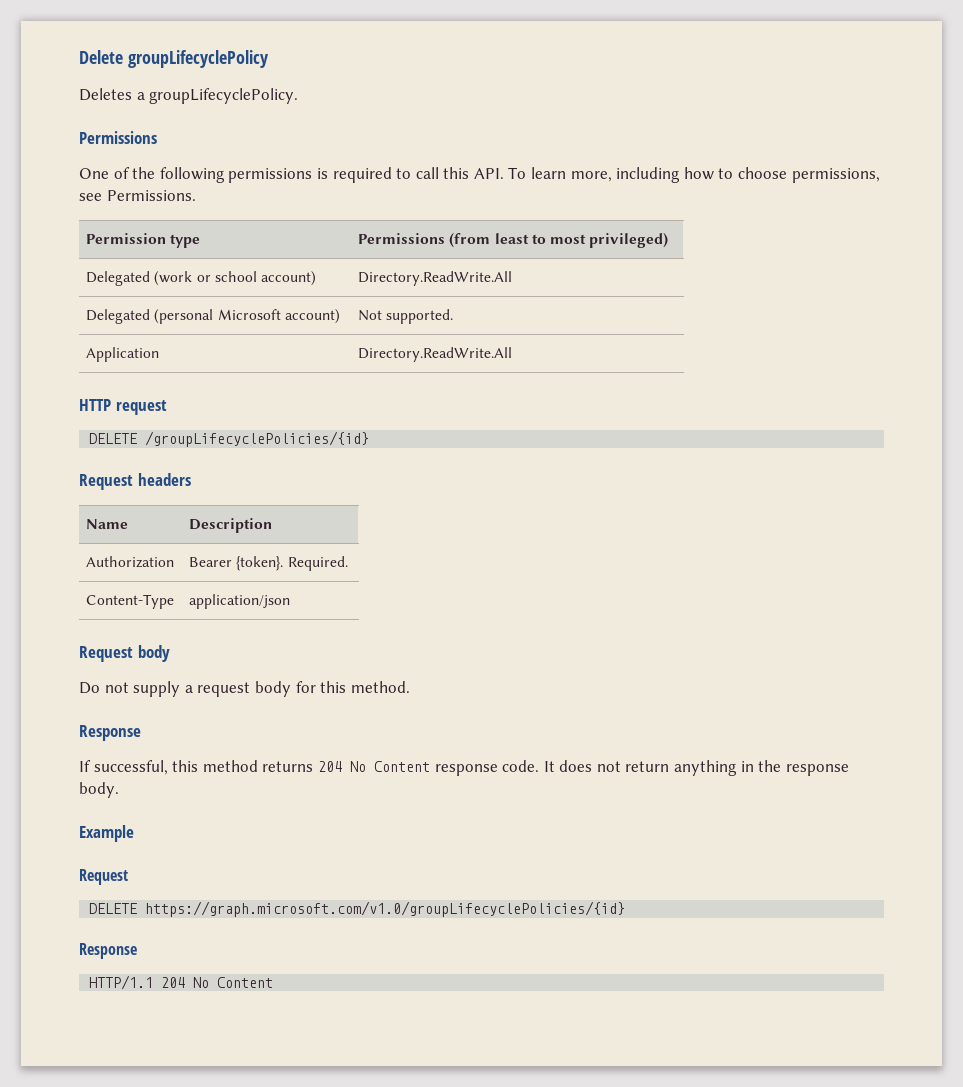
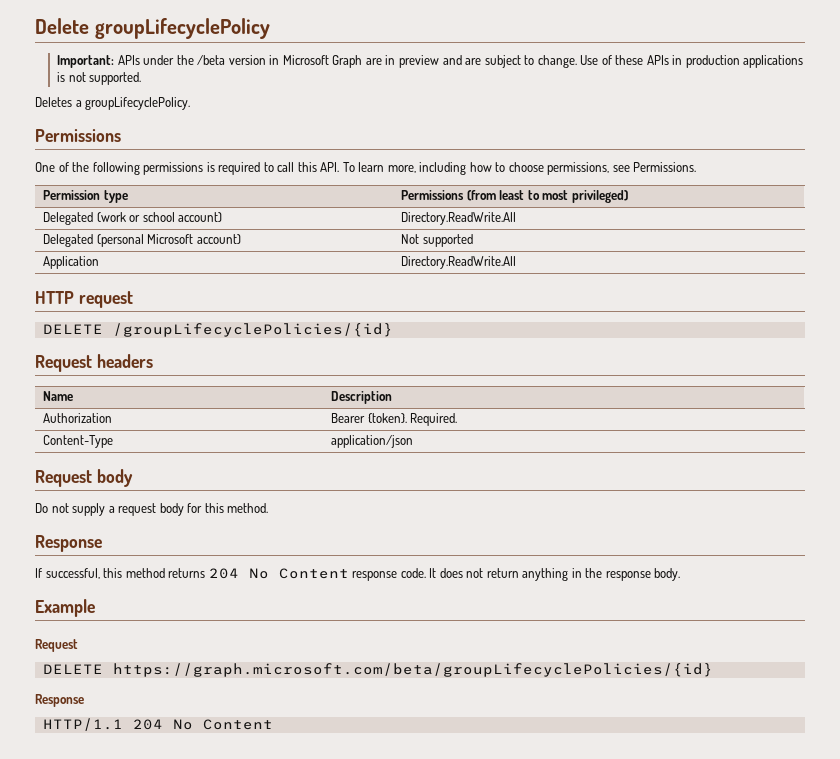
+ Important: APIs under the /beta version in Microsoft Graph are in preview and are subject to change. Use of these APIs in production applications is not supported.
- Delegated (personal Microsoft account) | Not supported.
+ Delegated (personal Microsoft account) | Not supported
- DELETE https://graph.microsoft.com/v1.0/groupLifecyclePolicies/{id}
+ DELETE https://graph.microsoft.com/beta/groupLifecyclePolicies/{id}

